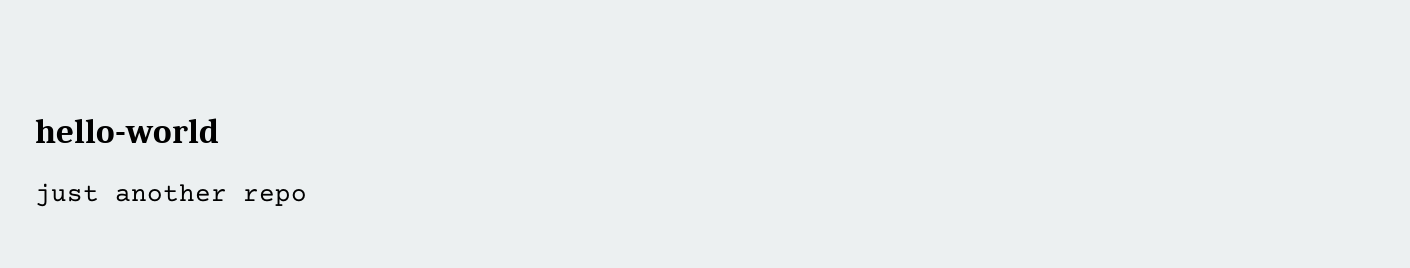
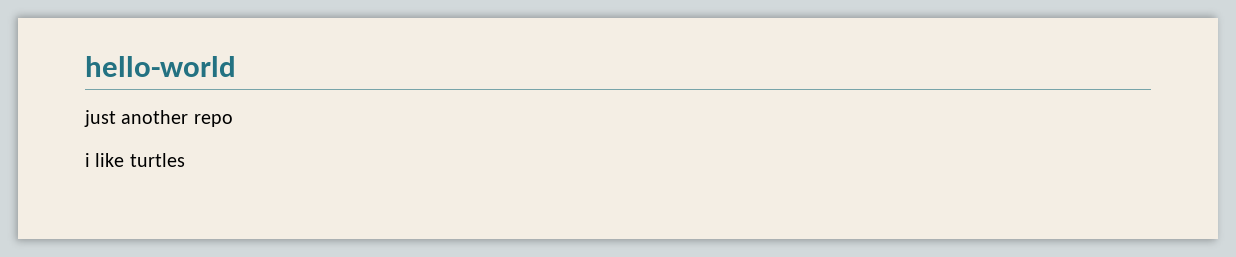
+ i like turtles

